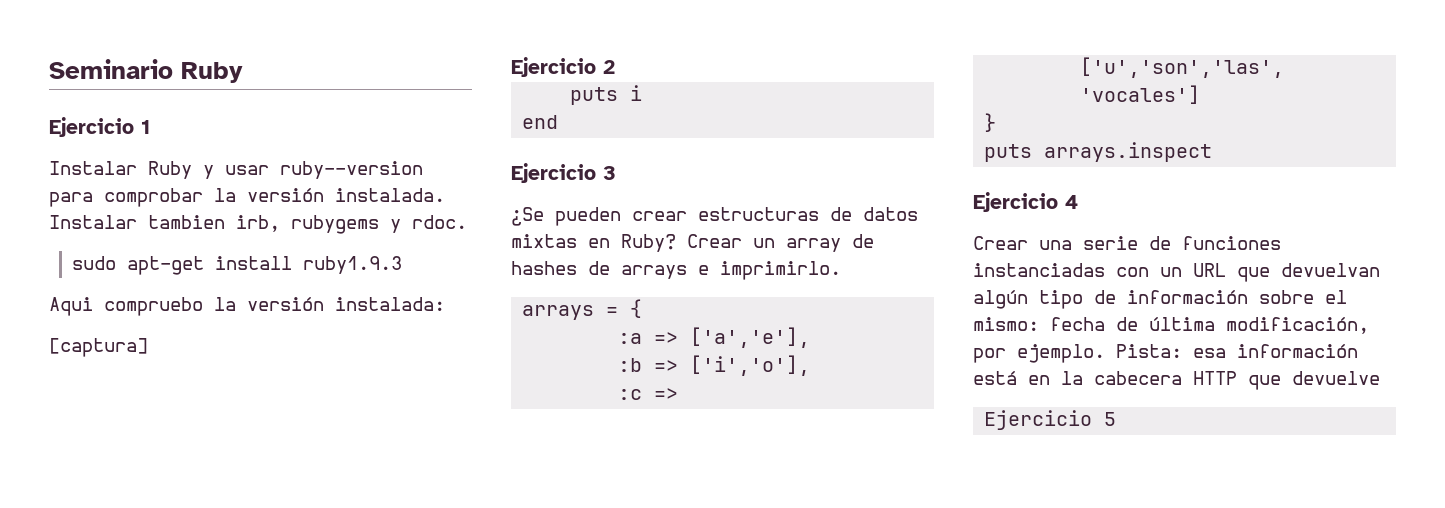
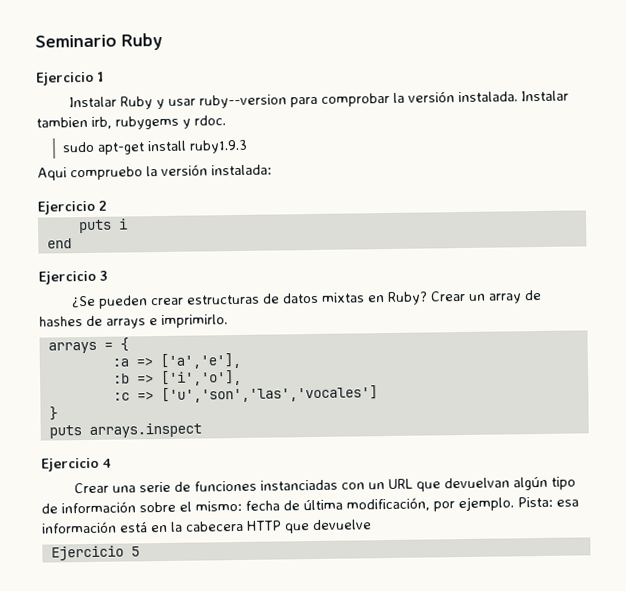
- [captura]

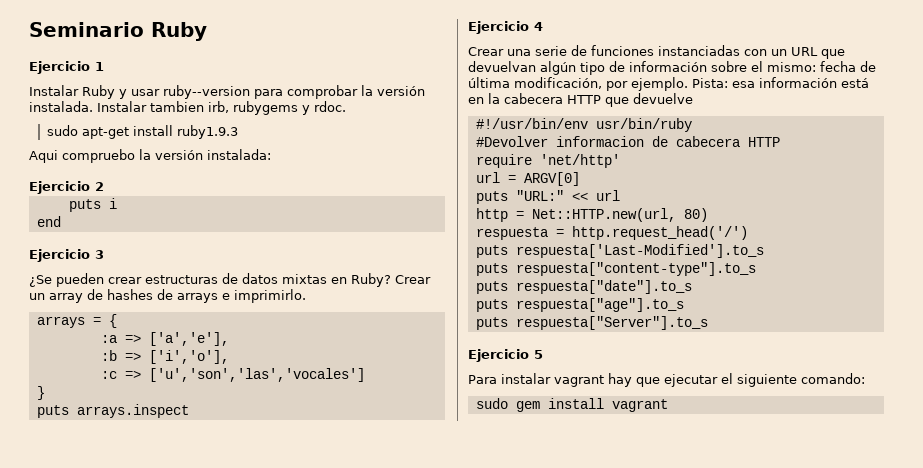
+ #!/usr/bin/env usr/bin/ruby
+ #Devolver informacion de cabecera HTTP
+ require 'net/http'
+ url = ARGV[0]
+ puts "URL:" << url
+ http = Net::HTTP.new(url, 80)
+ respuesta = http.request_head('/')
+ puts respuesta['Last-Modified'].to_s
+ puts respuesta["content-type"].to_s
+ puts respuesta["date"].to_s
+ puts respuesta["age"].to_s
+ puts respuesta["Server"].to_s
  Ejercicio 5
+ Para instalar vagrant hay que ejecutar el siguiente comando:
+ sudo gem install vagrant

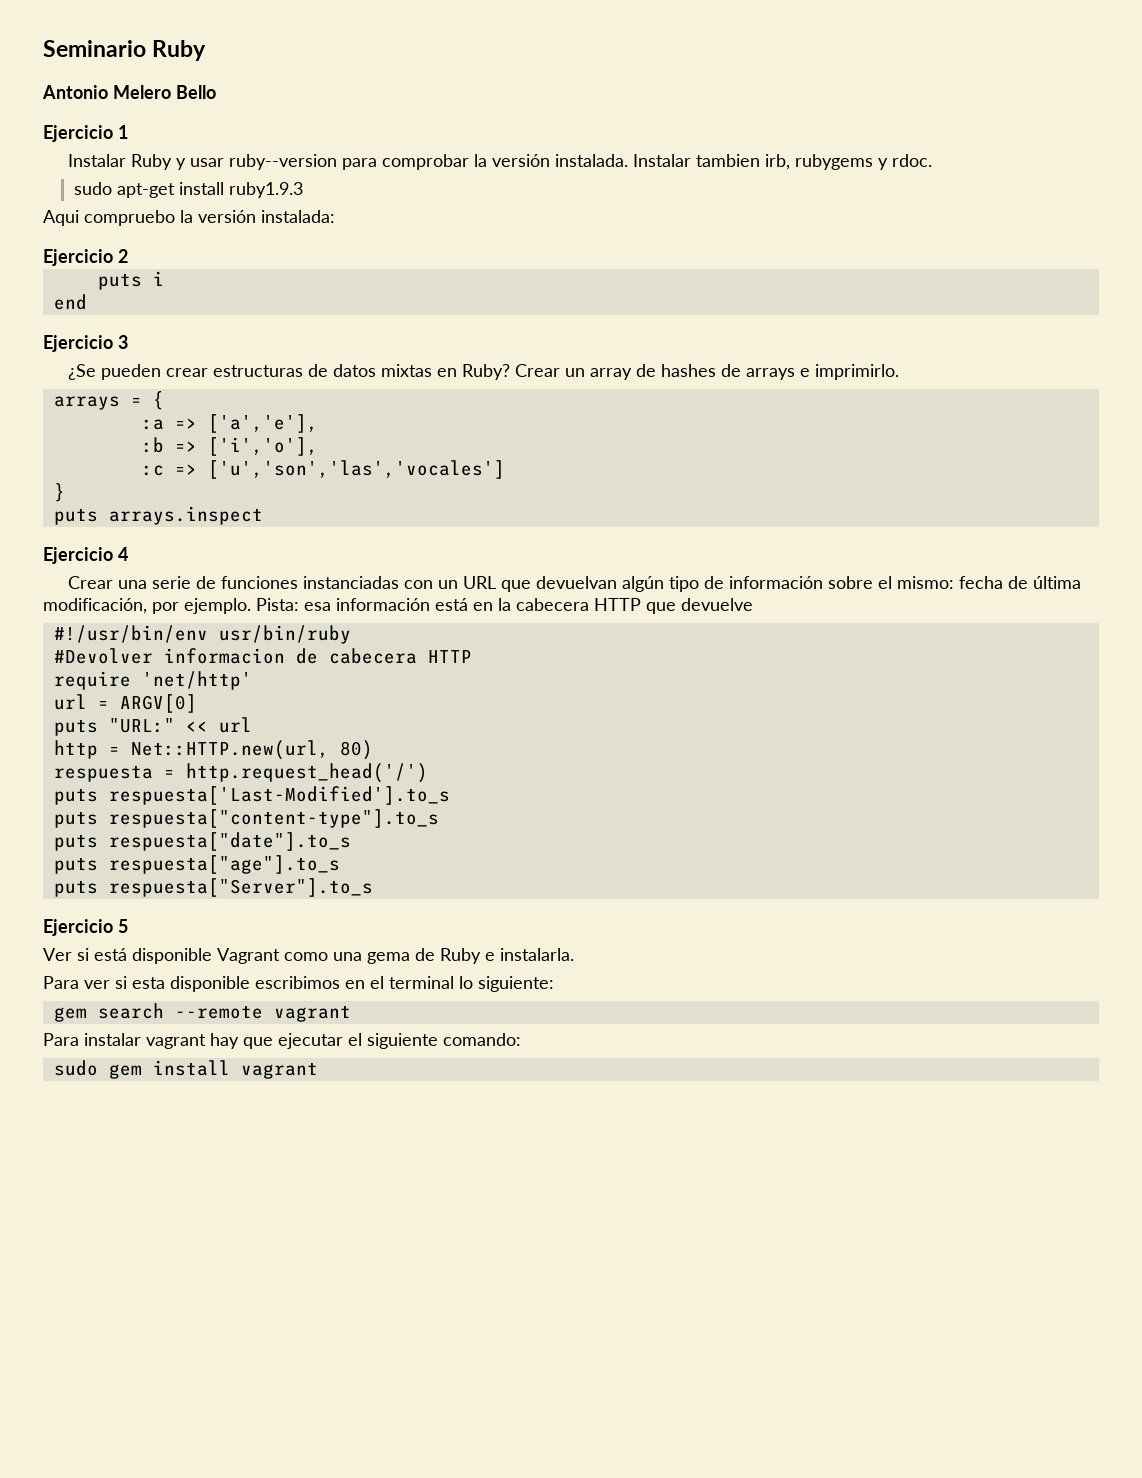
+ Antonio Melero Bello
+ Ver si está disponible Vagrant como una gema de Ruby e instalarla.
+ Para ver si esta disponible escribimos en el terminal lo siguiente:
+ gem search --remote vagrant

